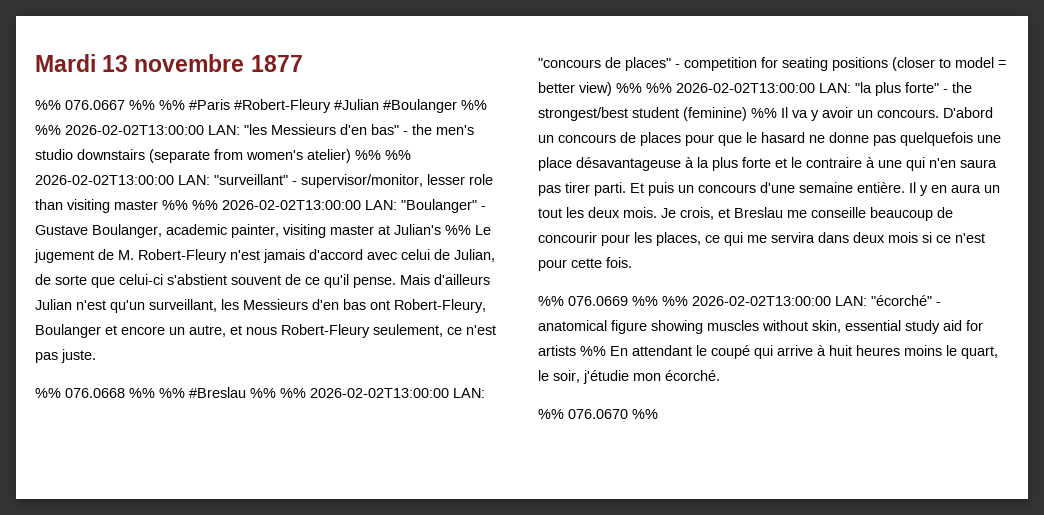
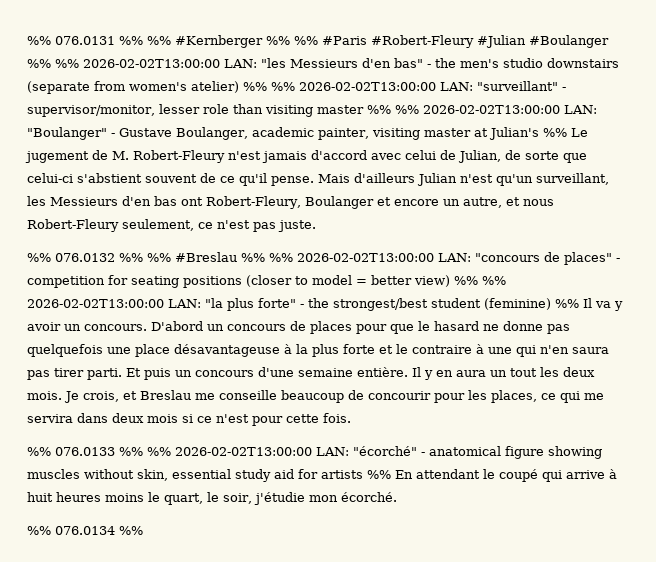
- Mardi 13 novembre 1877
- %% 076.0667 %% %% #Paris #Robert-Fleury #Julian #Boulanger %% %% 2026-02-02T13:00:00 LAN:
+ %% 076.0131 %% %% #Kernberger %% %% #Paris #Robert-Fleury #Julian #Boulanger %% %% 2026-02-02T13:00:00 LAN:
- %% 076.0668 %% %% #Breslau %% %% 2026-02-02T13:00:00 LAN: "concours de places" - competition for seating positions (closer to model = better view) %% %% 2026-02-02T13:00:00 LAN: "la plus forte" - the strongest/best student (feminine) %% Il va y avoir un concours.
+ %% 076.0132 %% %% #Breslau %% %% 2026-02-02T13:00:00 LAN: "concours de places" - competition for seating positions (closer to model = better view) %% %% 2026-02-02T13:00:00 LAN: "la plus forte" - the strongest/best student (feminine) %% Il va y avoir un concours.
- %% 076.0669 %% %% 2026-02-02T13:00:00 LAN: "écorché" - anatomical figure showing muscles without skin, essential study aid for artists %% En attendant le coupé qui arrive à huit heures moins le quart, le soir, j'étudie mon écorché.
+ %% 076.0133 %% %% 2026-02-02T13:00:00 LAN: "écorché" - anatomical figure showing muscles without skin, essential study aid for artists %% En attendant le coupé qui arrive à huit heures moins le quart, le soir, j'étudie mon écorché.
- %% 076.0670 %%
+ %% 076.0134 %%

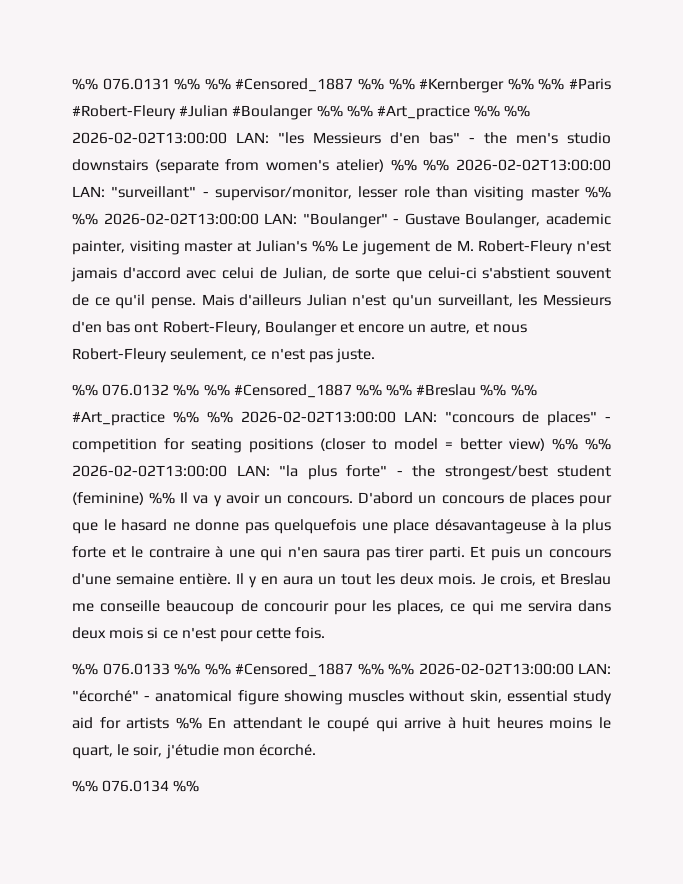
- %% 076.0131 %% %% #Kernberger %% %% #Paris #Robert-Fleury #Julian #Boulanger %% %% 2026-02-02T13:00:00 LAN:
+ %% 076.0131 %% %% #Censored_1887 %% %% #Kernberger %% %% #Paris #Robert-Fleury #Julian #Boulanger %% %% #Art_practice %% %% 2026-02-02T13:00:00 LAN:
- %% 076.0132 %% %% #Breslau %% %% 2026-02-02T13:00:00 LAN: "concours de places" - competition for seating positions (closer to model = better view) %% %% 2026-02-02T13:00:00 LAN: "la plus forte" - the strongest/best student (feminine) %% Il va y avoir un concours.
+ %% 076.0132 %% %% #Censored_1887 %% %% #Breslau %% %% #Art_practice %% %% 2026-02-02T13:00:00 LAN: "concours de places" - competition for seating positions (closer to model = better view) %% %% 2026-02-02T13:00:00 LAN: "la plus forte" - the strongest/best student (feminine) %% Il va y avoir un concours.
- %% 076.0133 %% %% 2026-02-02T13:00:00 LAN: "écorché" - anatomical figure showing muscles without skin, essential study aid for artists %% En attendant le coupé qui arrive à huit heures moins le quart, le soir, j'étudie mon écorché.
+ %% 076.0133 %% %% #Censored_1887 %% %% 2026-02-02T13:00:00 LAN: "écorché" - anatomical figure showing muscles without skin, essential study aid for artists %% En attendant le coupé qui arrive à huit heures moins le quart, le soir, j'étudie mon écorché.

